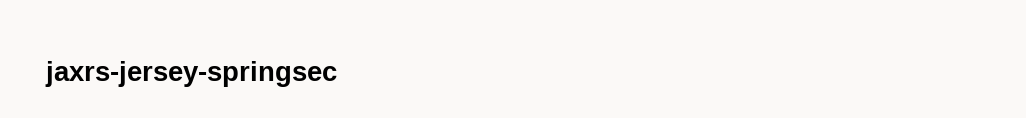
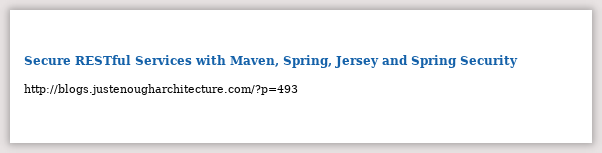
- jaxrs-jersey-springsec
+ Secure RESTful Services with Maven, Spring, Jersey and Spring Security
+ http://blogs.justenougharchitecture.com/?p=493

